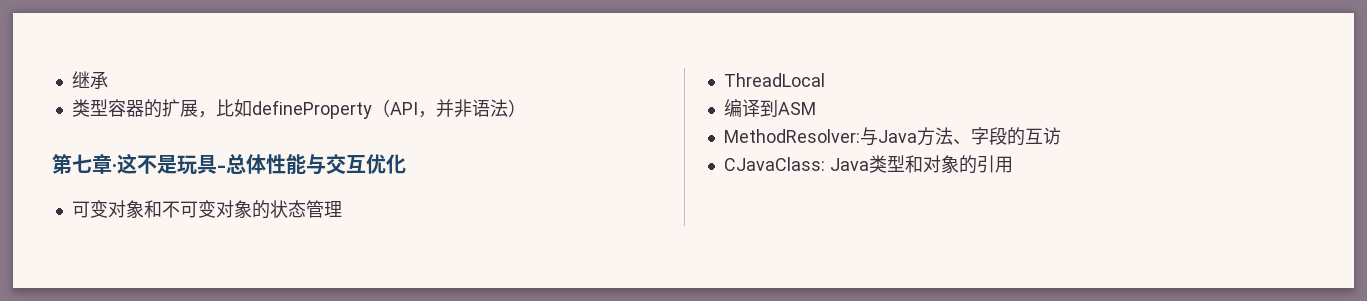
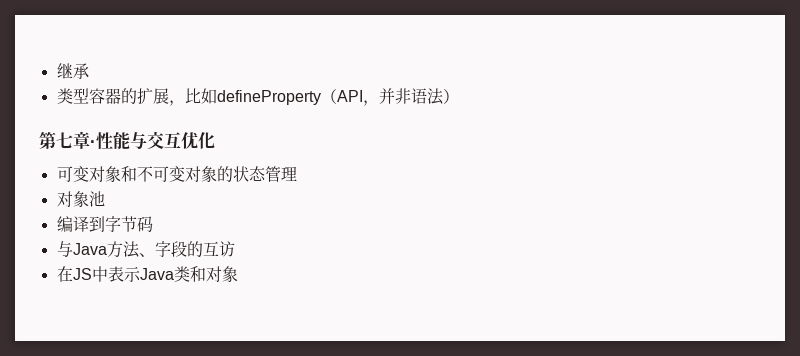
- 第七章·这不是玩具-总体性能与交互优化
+ 第七章·性能与交互优化
- ThreadLocal
+ 对象池
- 编译到ASM
- MethodResolver:与Java方法、字段的互访
+ 编译到字节码
+ 与Java方法、字段的互访
- CJavaClass: Java类型和对象的引用
+ 在JS中表示Java类和对象

